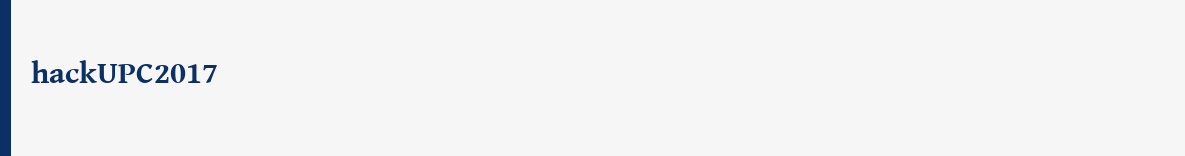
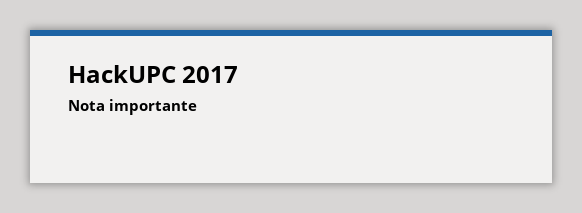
- hackUPC2017
+ HackUPC 2017
+ Nota importante

